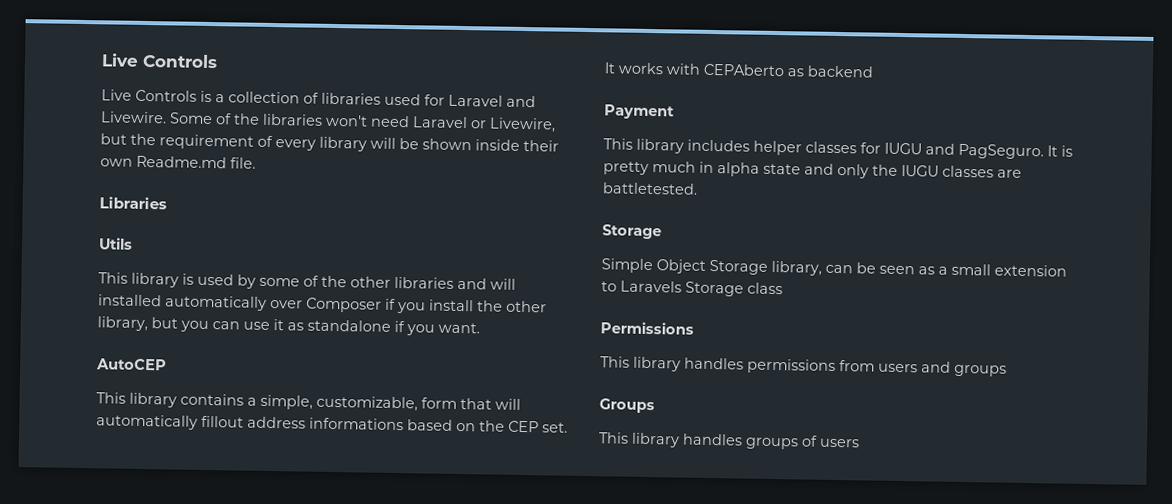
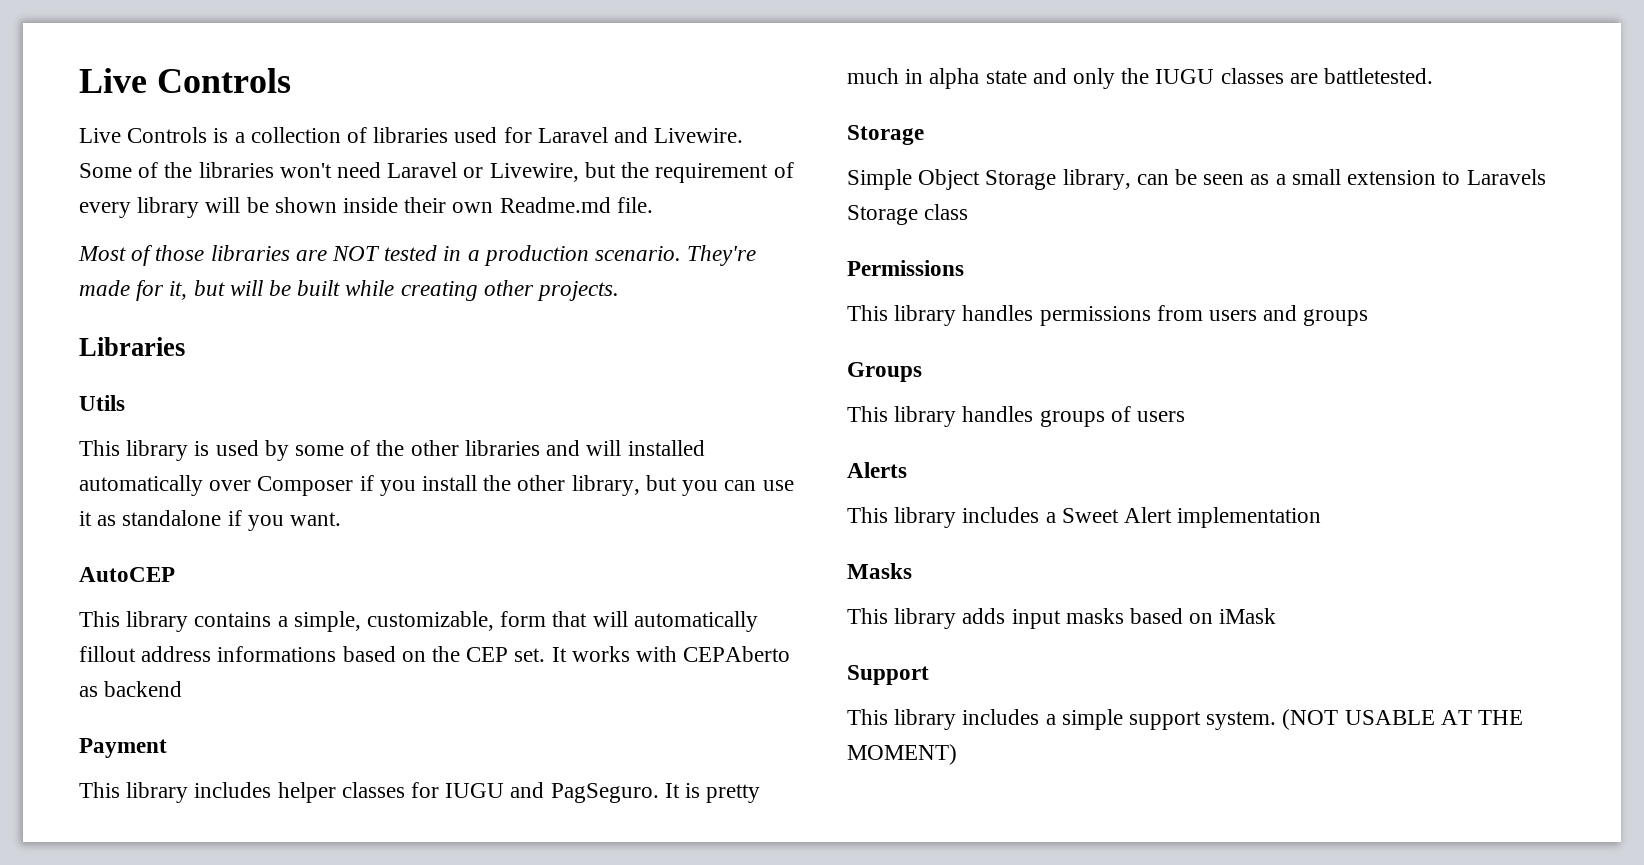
+ Most of those libraries are NOT tested in a production scenario. They're made for it, but will be built while creating other projects.
+ Alerts
+ This library includes a Sweet Alert implementation
+ Masks
+ This library adds input masks based on iMask
+ Support
+ This library includes a simple support system. (NOT USABLE AT THE MOMENT)

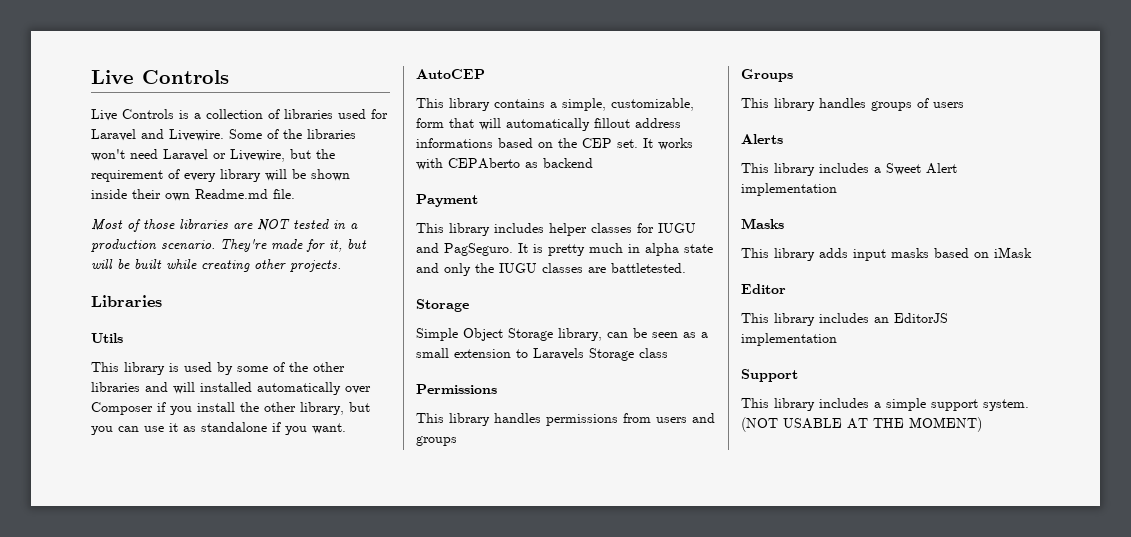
+ Editor
+ This library includes an EditorJS implementation

